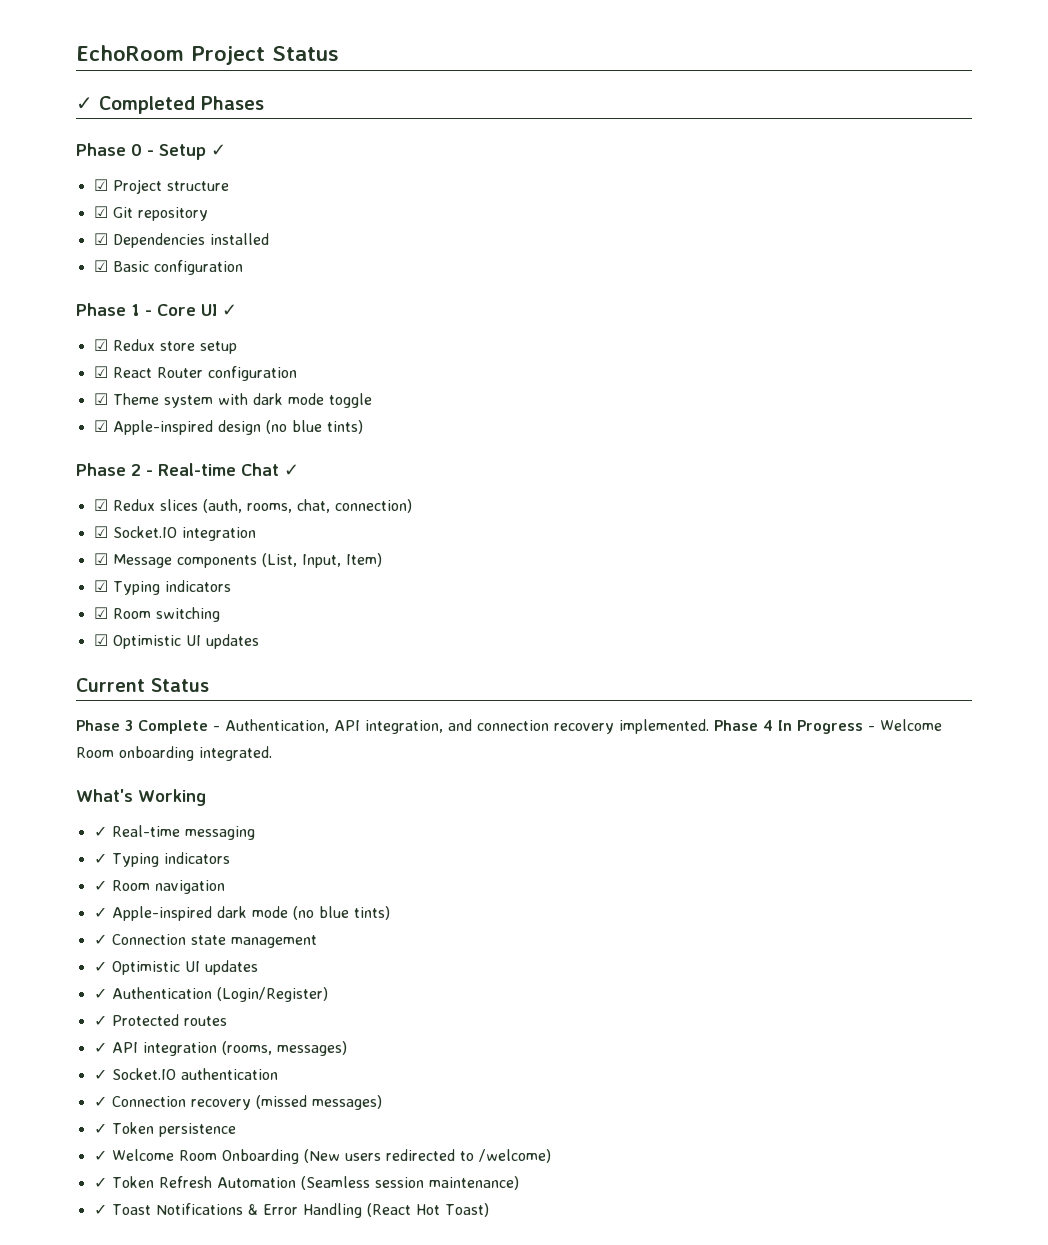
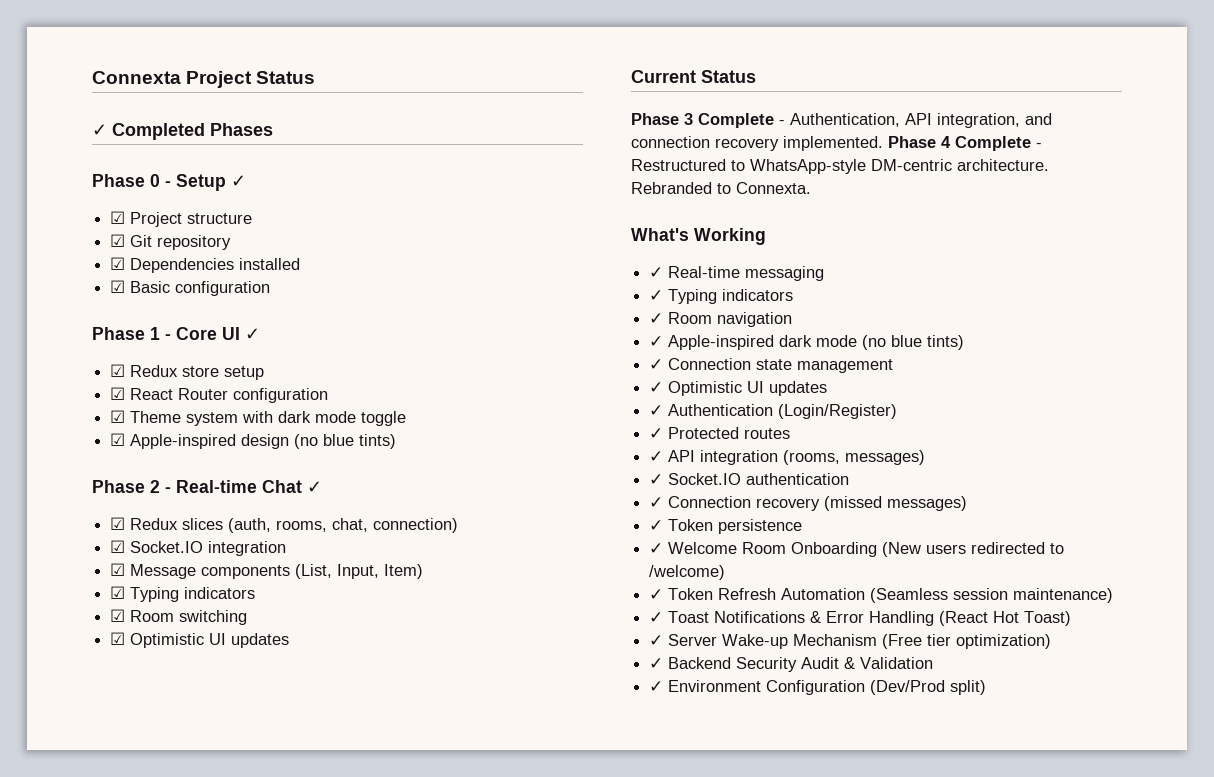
- EchoRoom Project Status
+ Connexta Project Status
- Phase 4 In Progress - Welcome Room onboarding integrated.
+ Phase 4 Complete - Restructured to WhatsApp-style DM-centric architecture. Rebranded to Connexta.
+ ✓ Server Wake-up Mechanism (Free tier optimization)
+ ✓ Backend Security Audit & Validation
+ ✓ Environment Configuration (Dev/Prod split)

